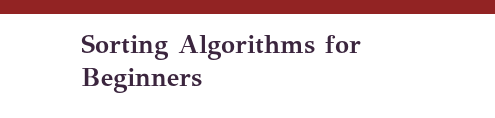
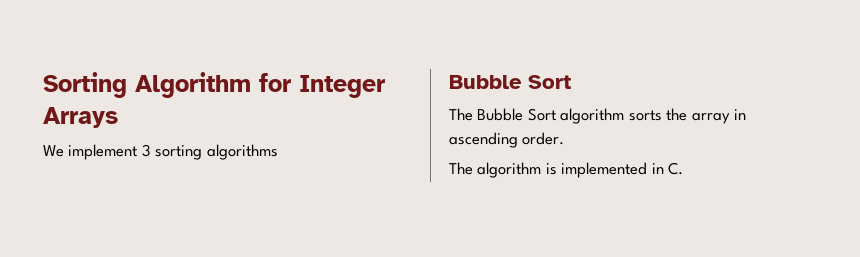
- Sorting Algorithms for Beginners
+ Sorting Algorithm for Integer Arrays
+ We implement 3 sorting algorithms
+ Bubble Sort
+ The Bubble Sort algorithm sorts the array in ascending order.
+ The algorithm is implemented in C.

